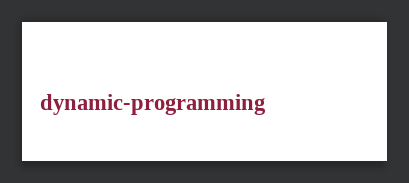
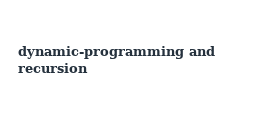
- dynamic-programming
+ dynamic-programming and recursion

